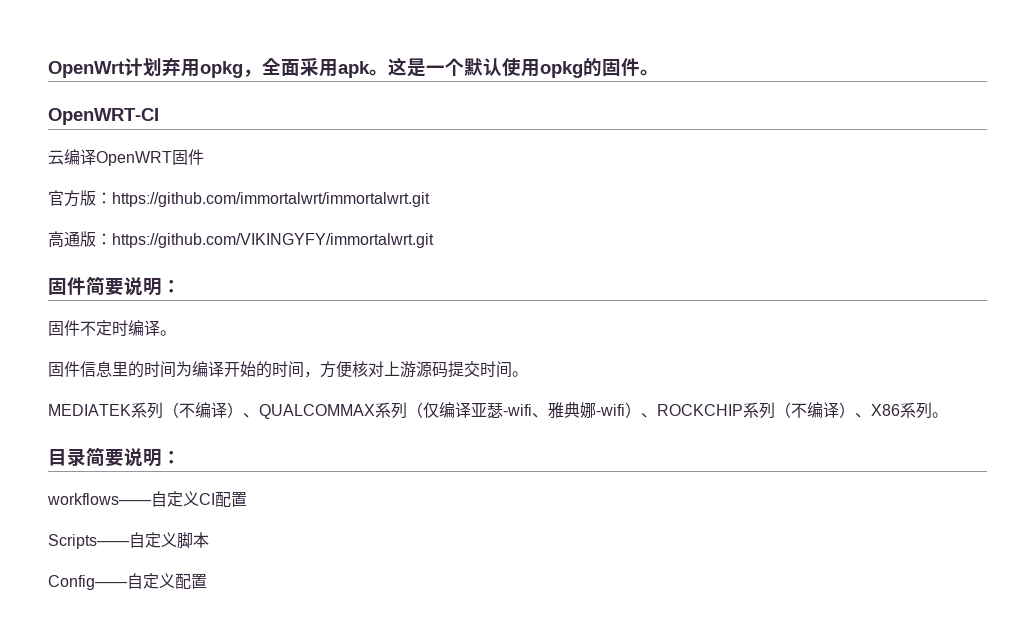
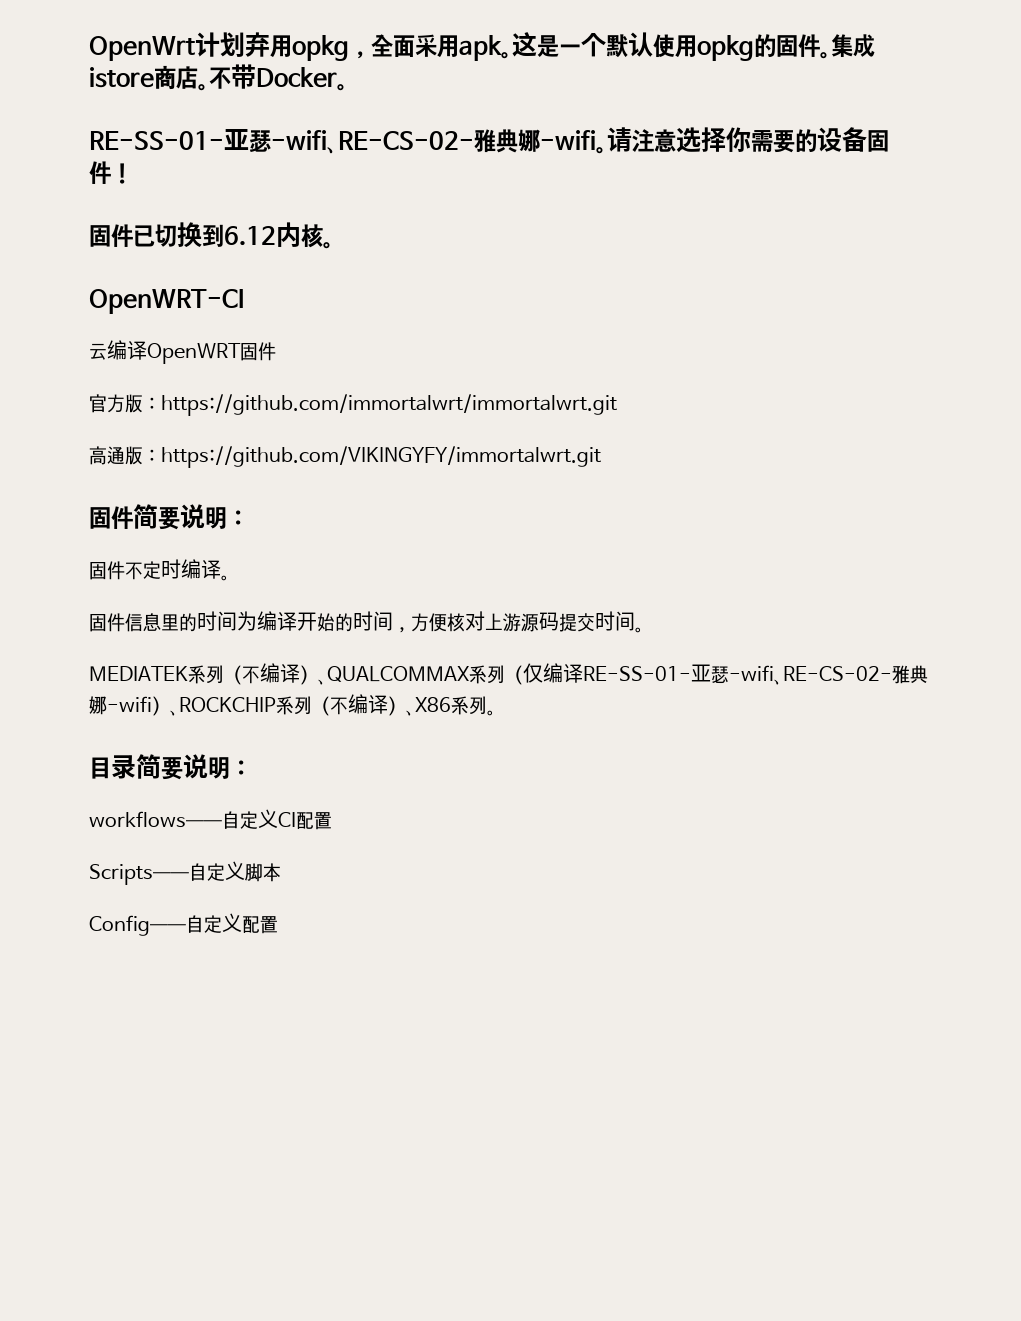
+ 集成istore商店。不带Docker。
+ RE-SS-01-亚瑟-wifi、RE-CS-02-雅典娜-wifi。请注意选择你需要的设备固件！
+ 固件已切换到6.12内核。
- MEDIATEK系列（不编译）、QUALCOMMAX系列（仅编译亚瑟-wifi、雅典娜-wifi）、ROCKCHIP系列（不编译）、X86系列。
+ MEDIATEK系列（不编译）、QUALCOMMAX系列（仅编译RE-SS-01-亚瑟-wifi、RE-CS-02-雅典娜-wifi）、ROCKCHIP系列（不编译）、X86系列。

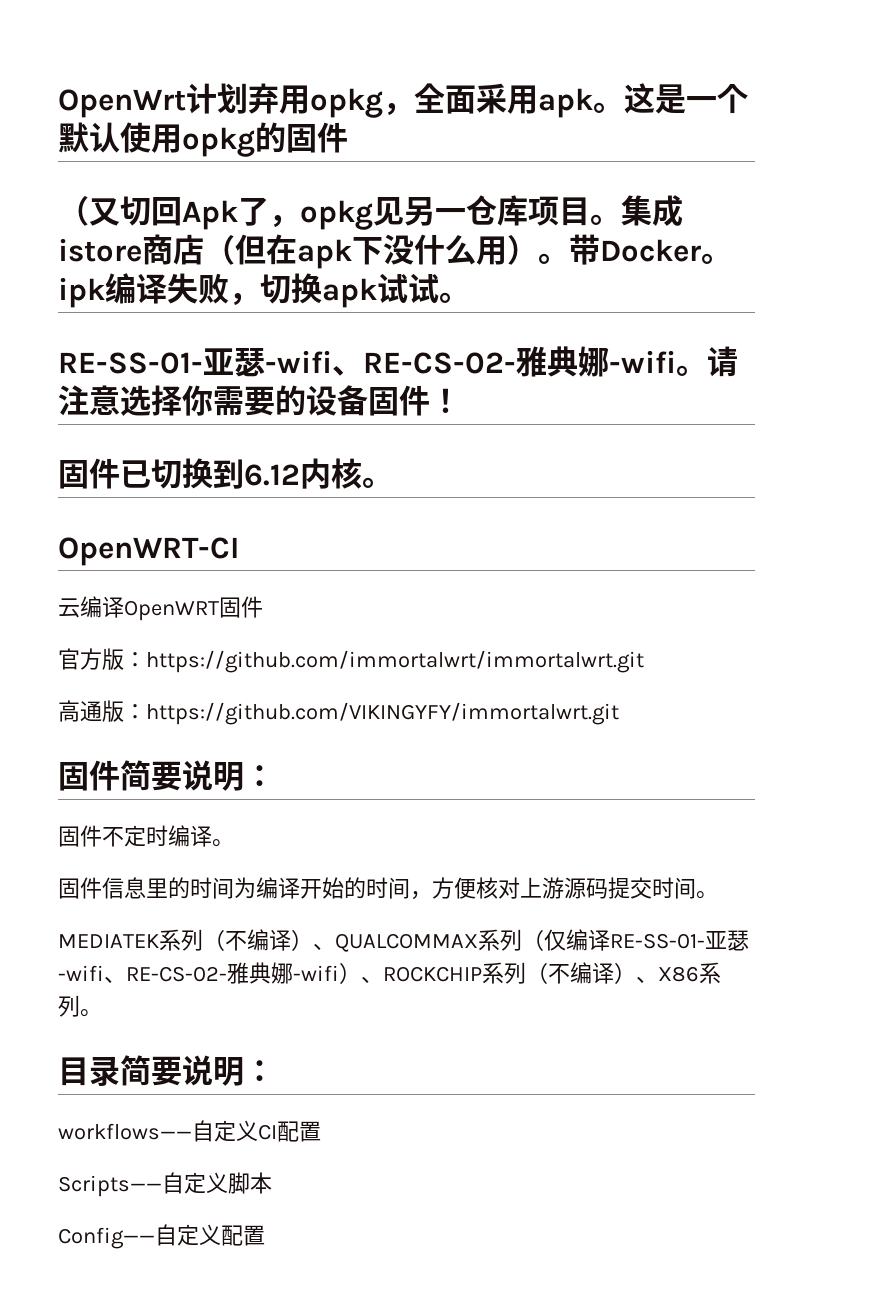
- 这是一个默认使用opkg的固件。集成istore商店。不带Docker。
+ 这是一个默认使用opkg的固件
+ （又切回Apk了，opkg见另一仓库项目。集成istore商店（但在apk下没什么用）。带Docker。ipk编译失败，切换apk试试。

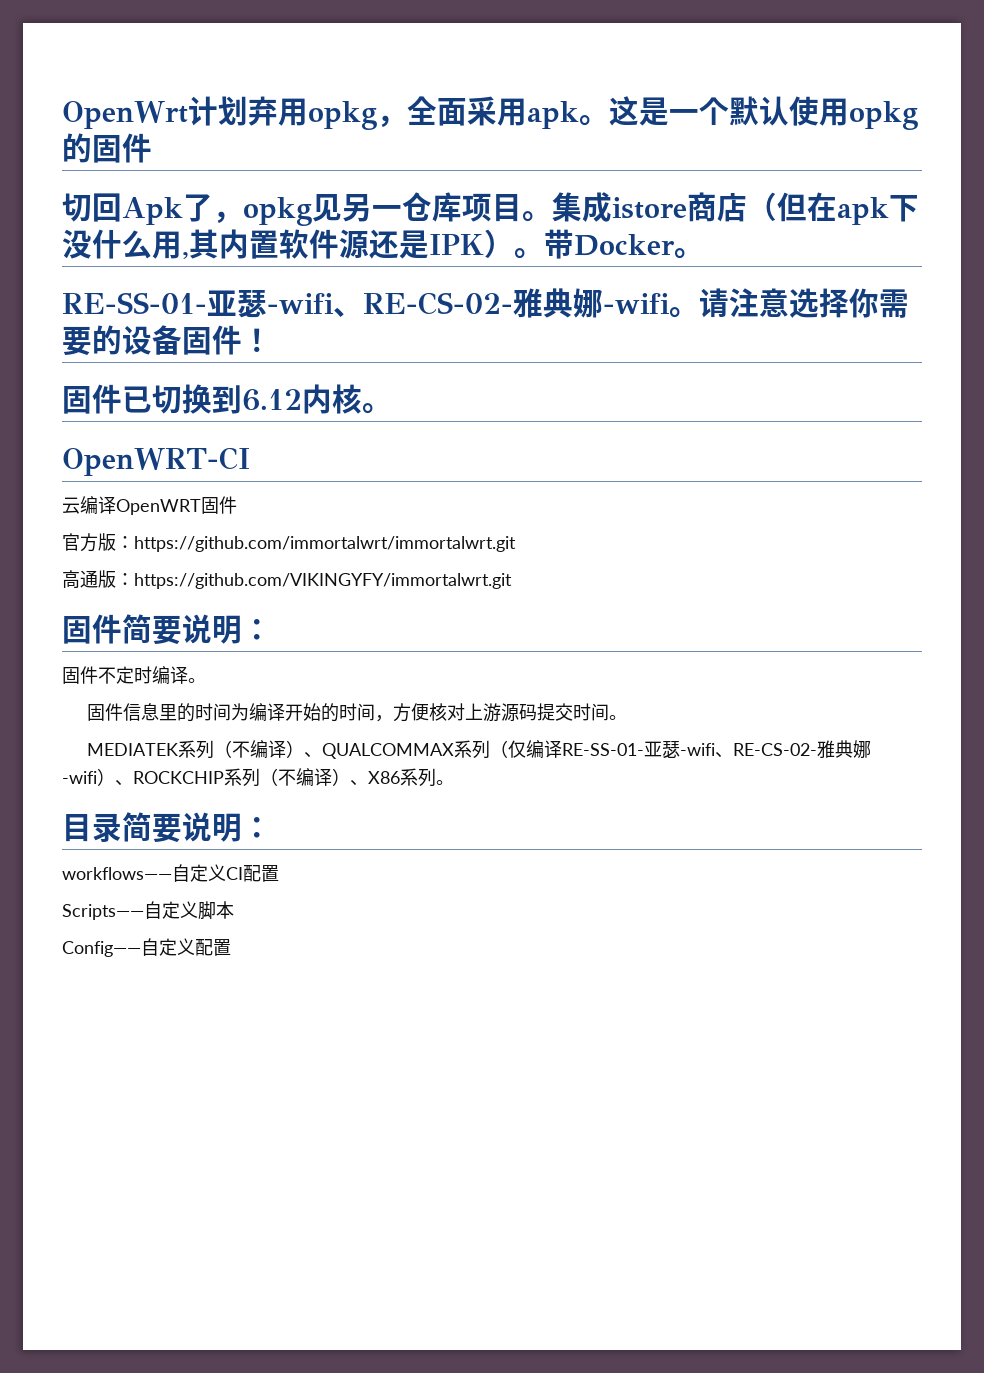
- （又切回Apk了，opkg见另一仓库项目。
+ 切回Apk了，opkg见另一仓库项目。
- 集成istore商店（但在apk下没什么用）。带Docker。ipk编译失败，切换apk试试。
+ 集成istore商店（但在apk下没什么用,其内置软件源还是IPK）。带Docker。

